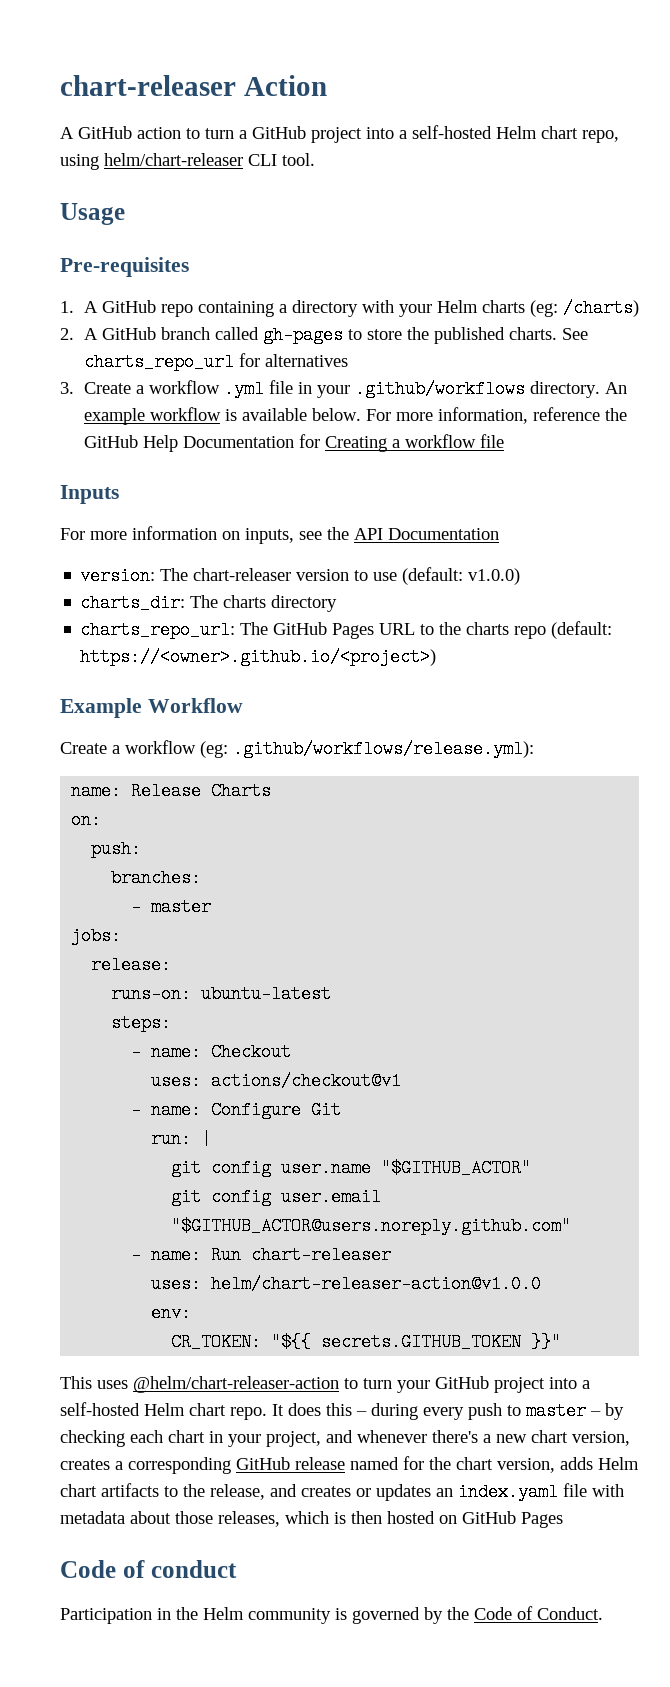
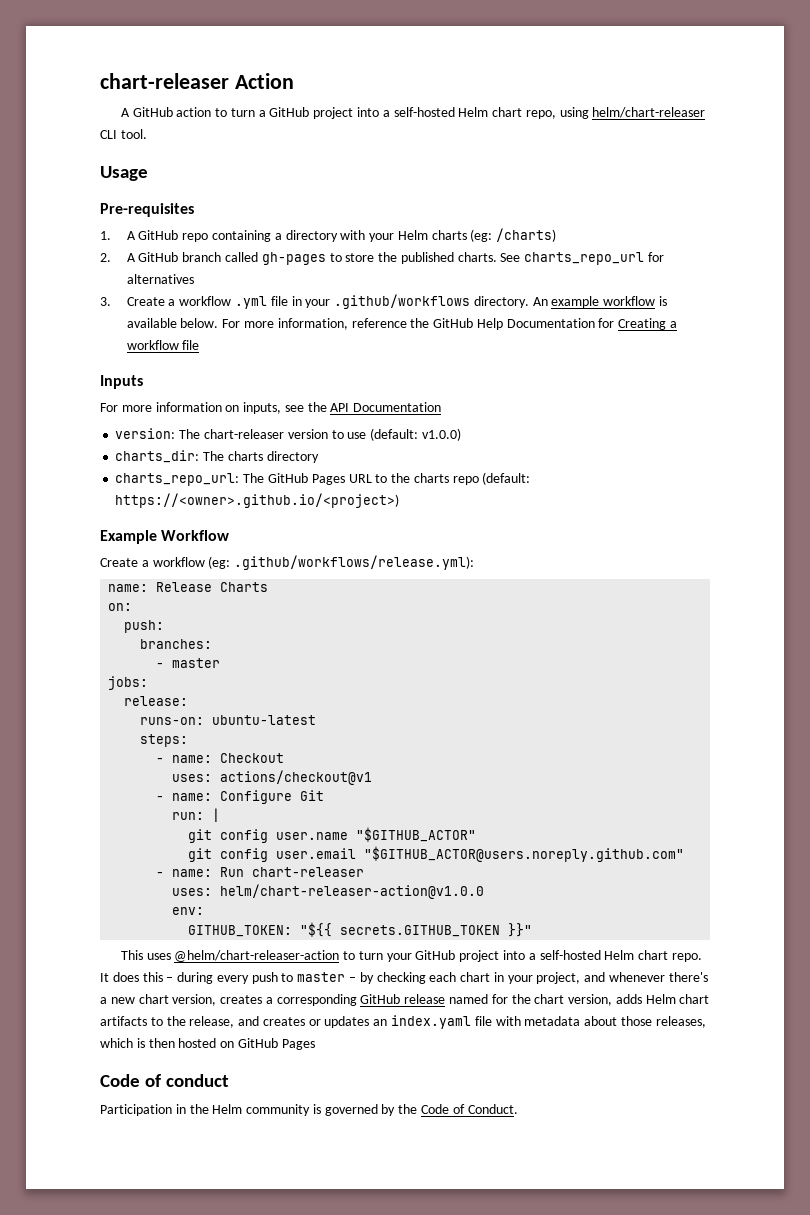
- CR_TOKEN: "${{ secrets.GITHUB_TOKEN }}"
+ GITHUB_TOKEN: "${{ secrets.GITHUB_TOKEN }}"

